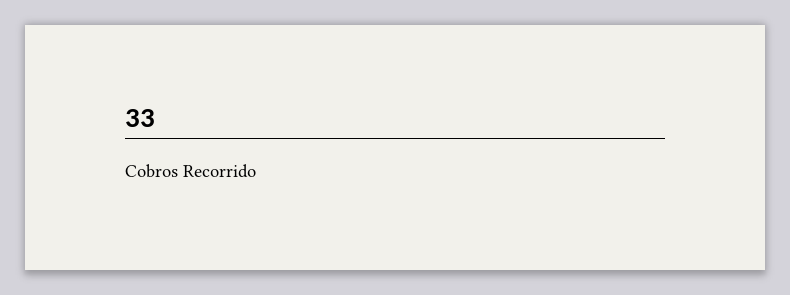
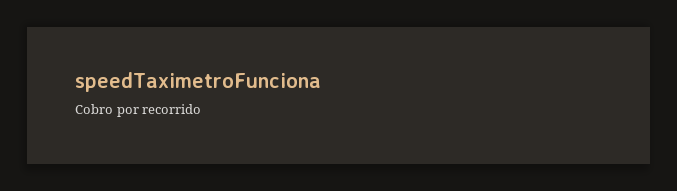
- 33
- Cobros Recorrido
+ speedTaximetroFunciona
+ Cobro por recorrido

